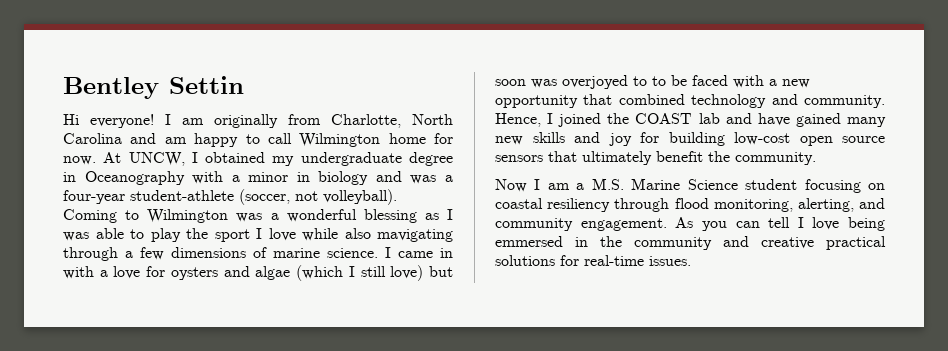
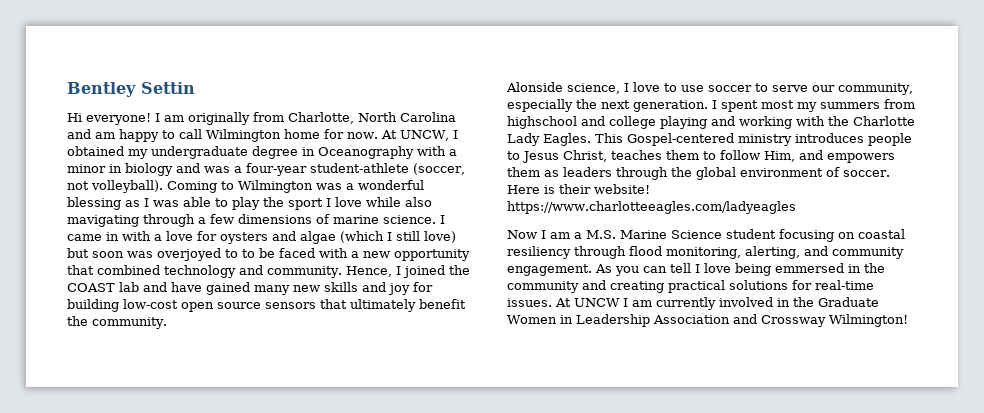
+ Alonside science, I love to use soccer to serve our community, especially the next generation. I spent most my summers from highschool and college playing and working with the Charlotte Lady Eagles. This Gospel-centered ministry introduces people to Jesus Christ, teaches them to follow Him, and empowers them as leaders through the global environment of soccer. Here is their website! https://www.charlotteeagles.com/ladyeagles
- As you can tell I love being emmersed in the community and creative practical solutions for real-time issues.
+ As you can tell I love being emmersed in the community and creating practical solutions for real-time issues.
+ At UNCW I am currently involved in the Graduate Women in Leadership Association and Crossway Wilmington!

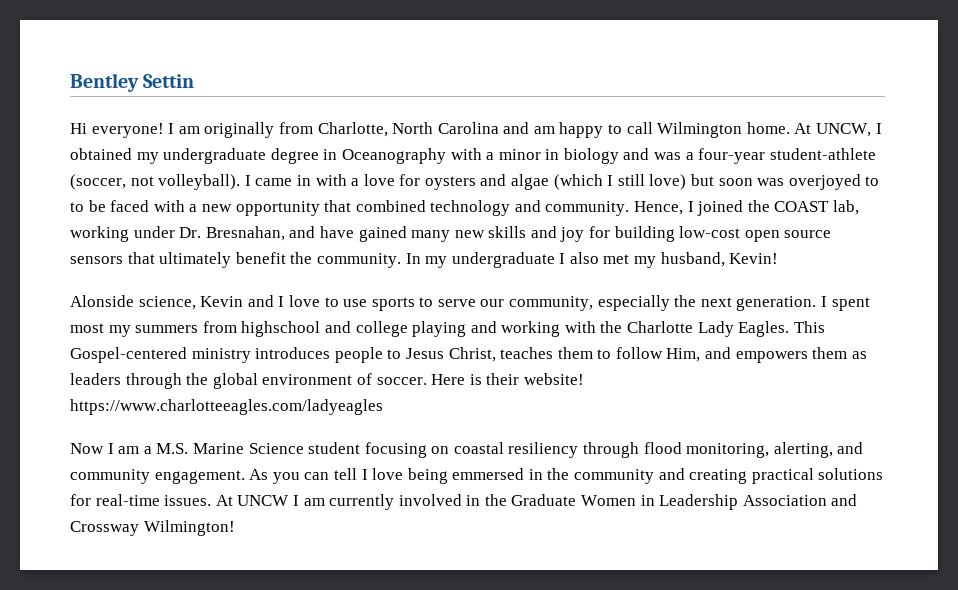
- I am originally from Charlotte, North Carolina and am happy to call Wilmington home for now.
+ I am originally from Charlotte, North Carolina and am happy to call Wilmington home.
- Coming to Wilmington was a wonderful blessing as I was able to play the sport I love while also mavigating through a few dimensions of marine science.
- Hence, I joined the COAST lab and have gained many new skills and joy for building low-cost open source sensors that ultimately benefit the community.
+ Hence, I joined the COAST lab, working under Dr. Bresnahan, and have gained many new skills and joy for building low-cost open source sensors that ultimately benefit the community. In my undergraduate I also met my husband, Kevin!
- Alonside science, I love to use soccer to serve our community, especially the next generation.
+ Alonside science, Kevin and I love to use sports to serve our community, especially the next generation.

